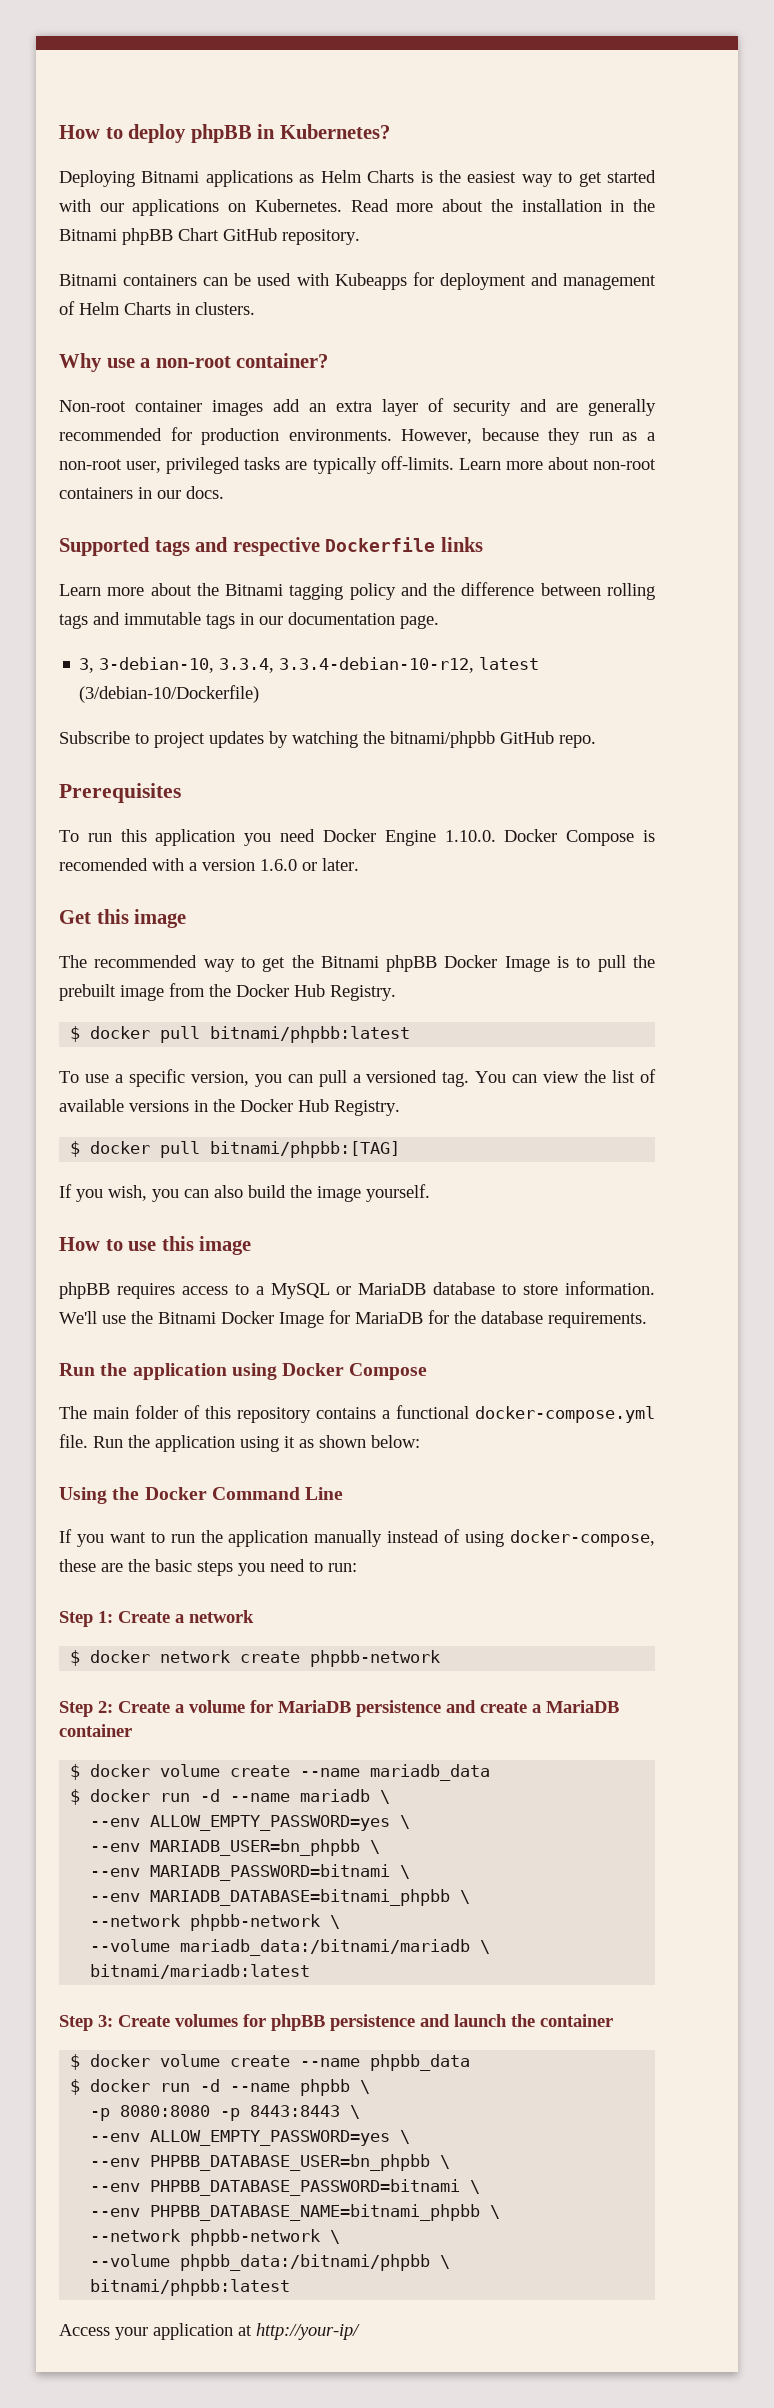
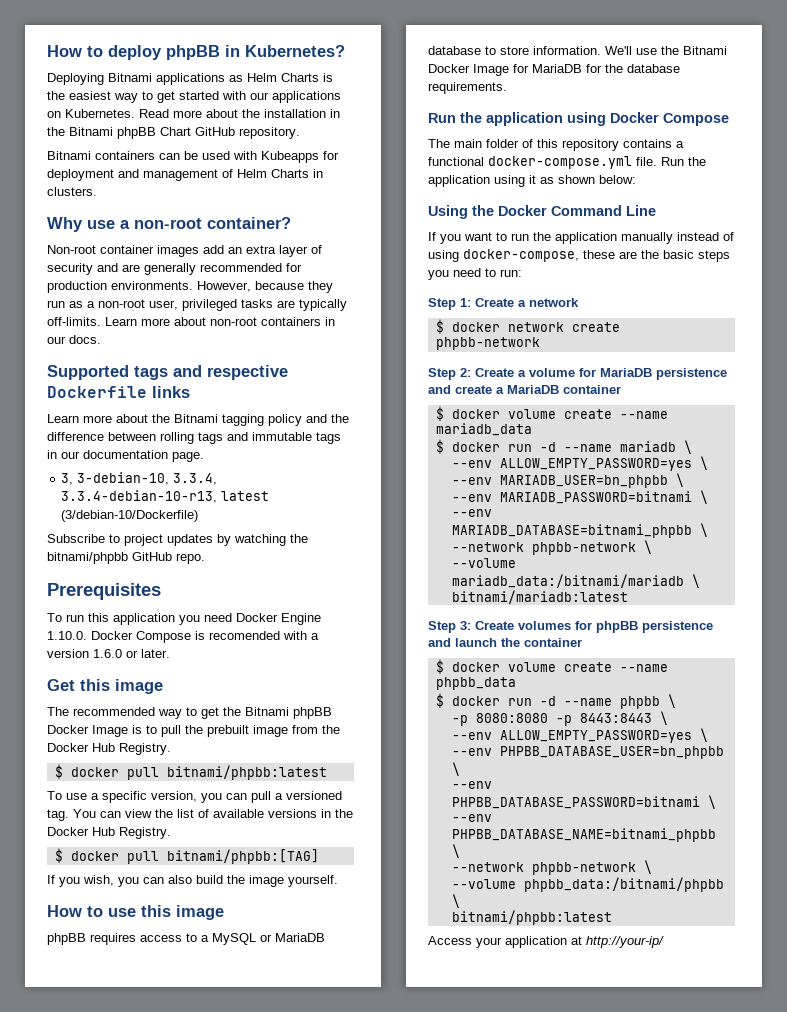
- 3, 3-debian-10, 3.3.4, 3.3.4-debian-10-r12, latest (3/debian-10/Dockerfile)
+ 3, 3-debian-10, 3.3.4, 3.3.4-debian-10-r13, latest (3/debian-10/Dockerfile)

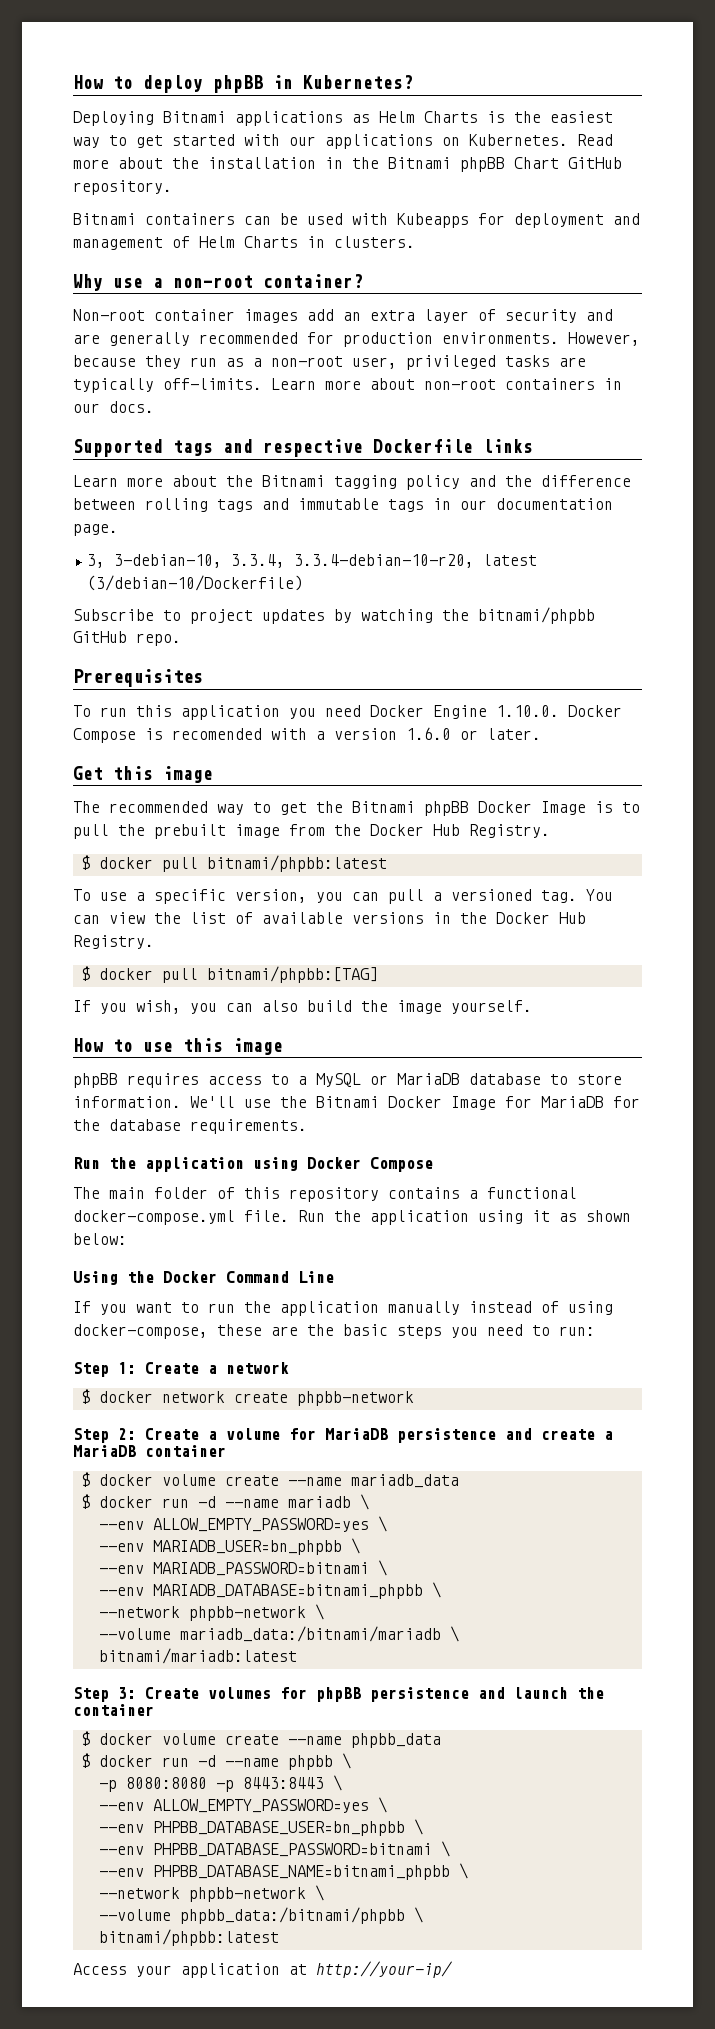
- 3, 3-debian-10, 3.3.4, 3.3.4-debian-10-r13, latest (3/debian-10/Dockerfile)
+ 3, 3-debian-10, 3.3.4, 3.3.4-debian-10-r20, latest (3/debian-10/Dockerfile)

